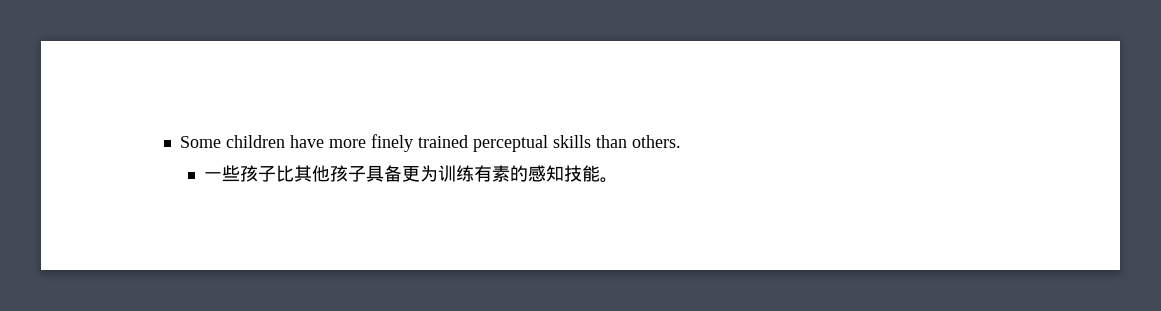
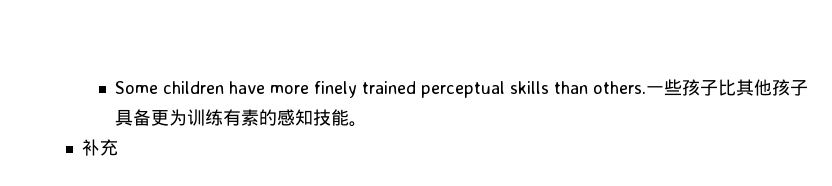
- Some children have more finely trained perceptual skills than others.
- 一些孩子比其他孩子具备更为训练有素的感知技能。
+ Some children have more finely trained perceptual skills than others.一些孩子比其他孩子具备更为训练有素的感知技能。
+ 补充

